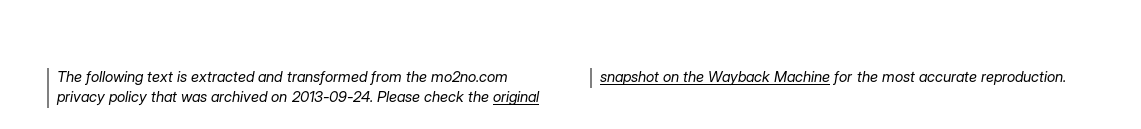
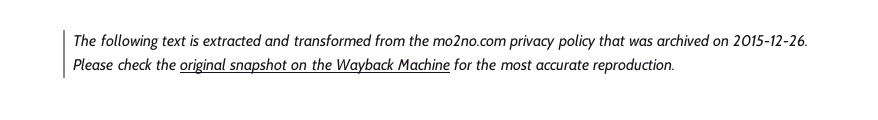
- The following text is extracted and transformed from the mo2no.com privacy policy that was archived on 2013-09-24.
+ The following text is extracted and transformed from the mo2no.com privacy policy that was archived on 2015-12-26.

